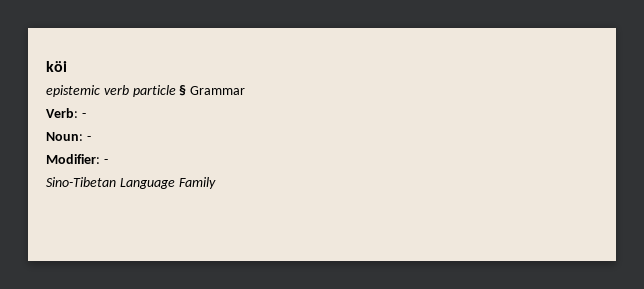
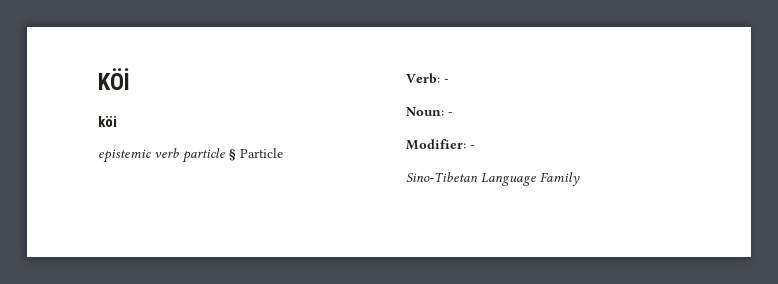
+ KÖİ
- epistemic verb particle § Grammar
+ epistemic verb particle § Particle

